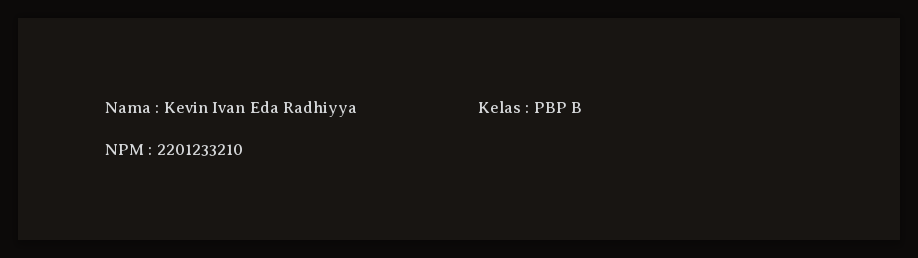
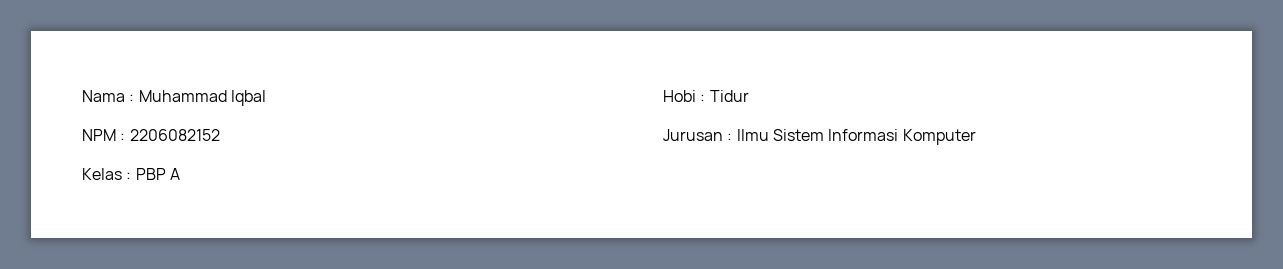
- Nama : Kevin Ivan Eda Radhiyya
+ Nama : Muhammad Iqbal
- NPM : 2201233210
+ NPM : 2206082152
- Kelas : PBP B
+ Kelas : PBP A
+ Hobi : Tidur
+ Jurusan : Ilmu Sistem Informasi Komputer

